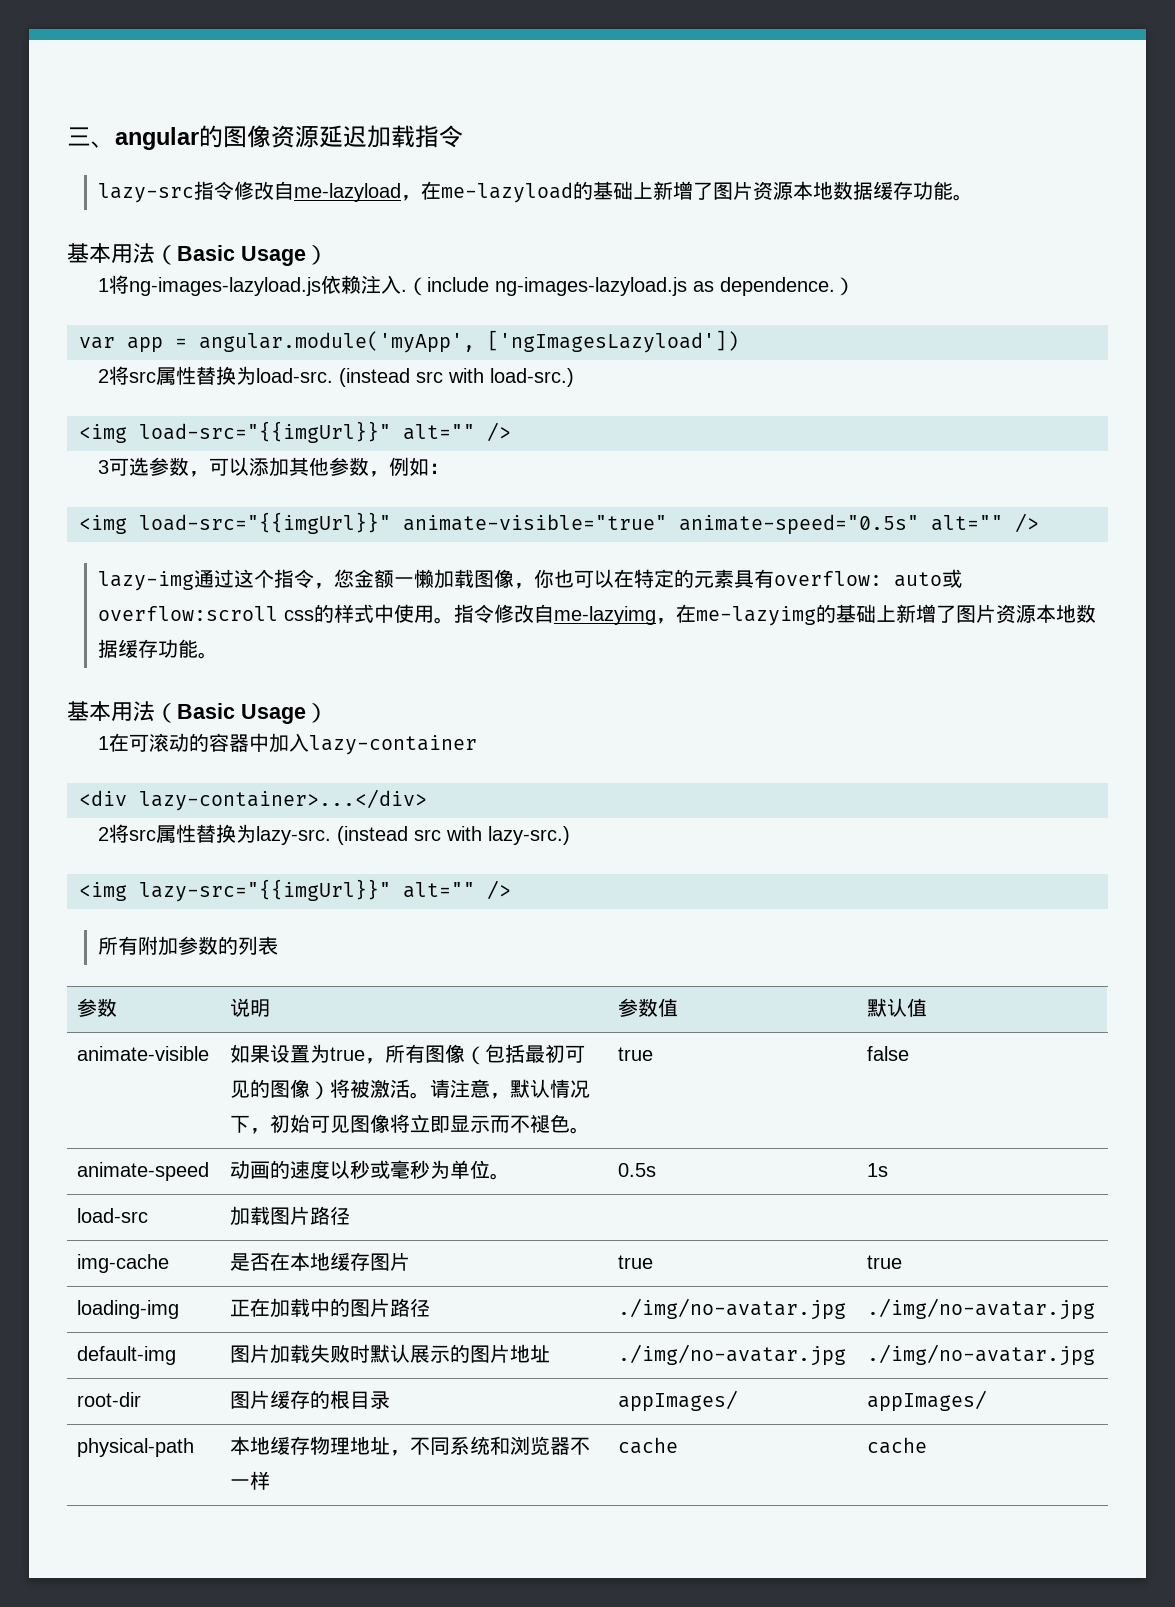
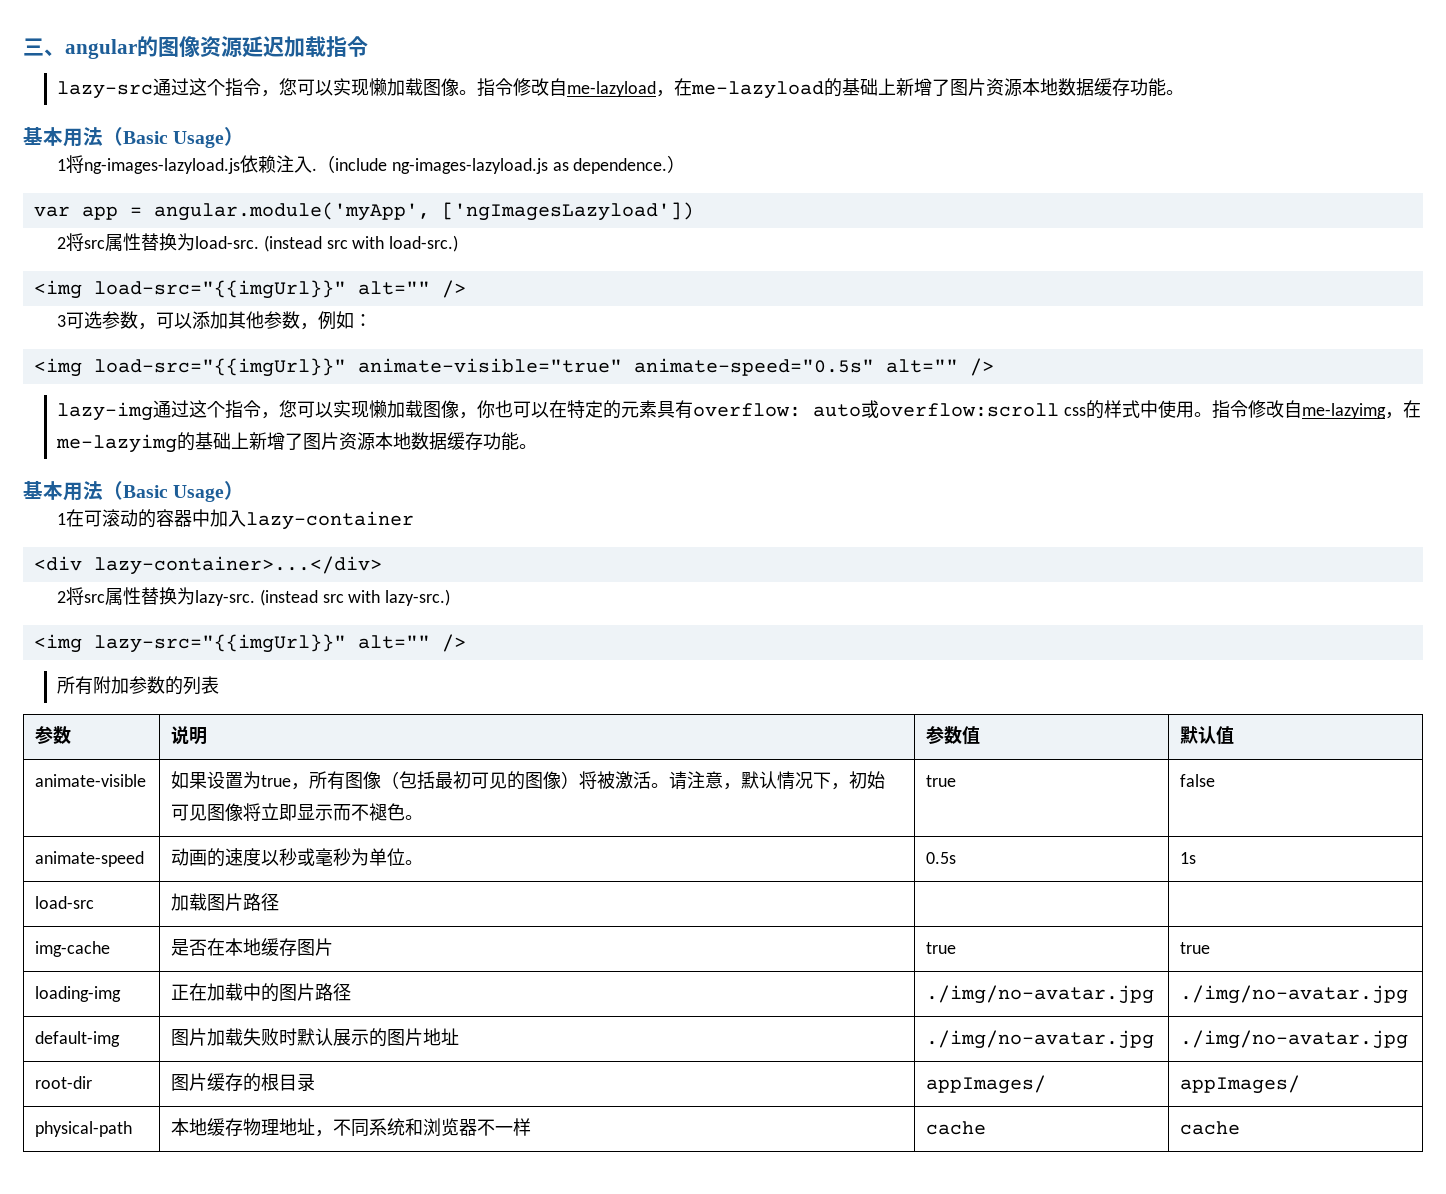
- lazy-src指令修改自me-lazyload，在me-lazyload的基础上新增了图片资源本地数据缓存功能。
+ lazy-src通过这个指令，您可以实现懒加载图像。指令修改自me-lazyload，在me-lazyload的基础上新增了图片资源本地数据缓存功能。
- lazy-img通过这个指令，您金额一懒加载图像，你也可以在特定的元素具有overflow: auto或overflow:scroll css的样式中使用。
+ lazy-img通过这个指令，您可以实现懒加载图像，你也可以在特定的元素具有overflow: auto或overflow:scroll css的样式中使用。

